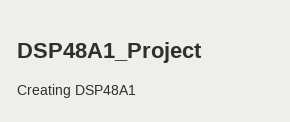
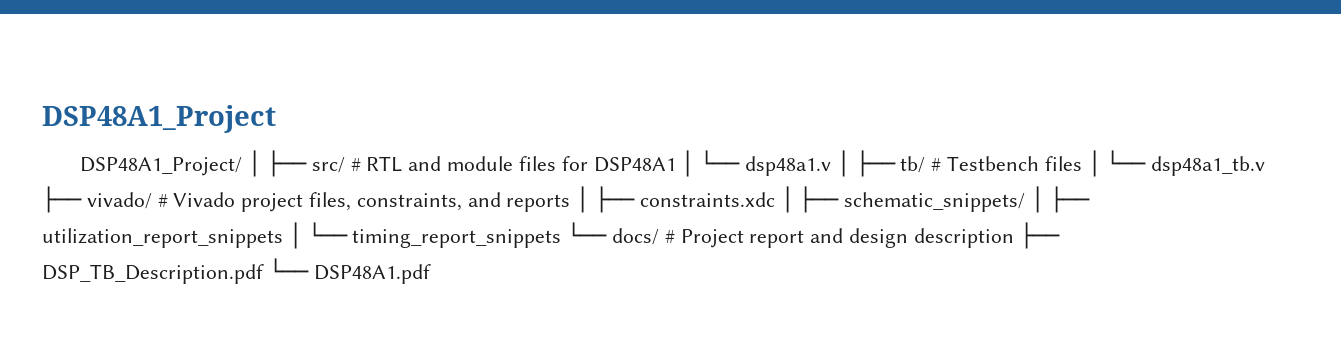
- Creating DSP48A1
+ DSP48A1_Project/ │ ├── src/ # RTL and module files for DSP48A1 │ └── dsp48a1.v │ ├── tb/ # Testbench files │ └── dsp48a1_tb.v ├── vivado/ # Vivado project files, constraints, and reports │ ├── constraints.xdc │ ├── schematic_snippets/ │ ├── utilization_report_snippets │ └── timing_report_snippets └── docs/ # Project report and design description ├── DSP_TB_Description.pdf └── DSP48A1.pdf

